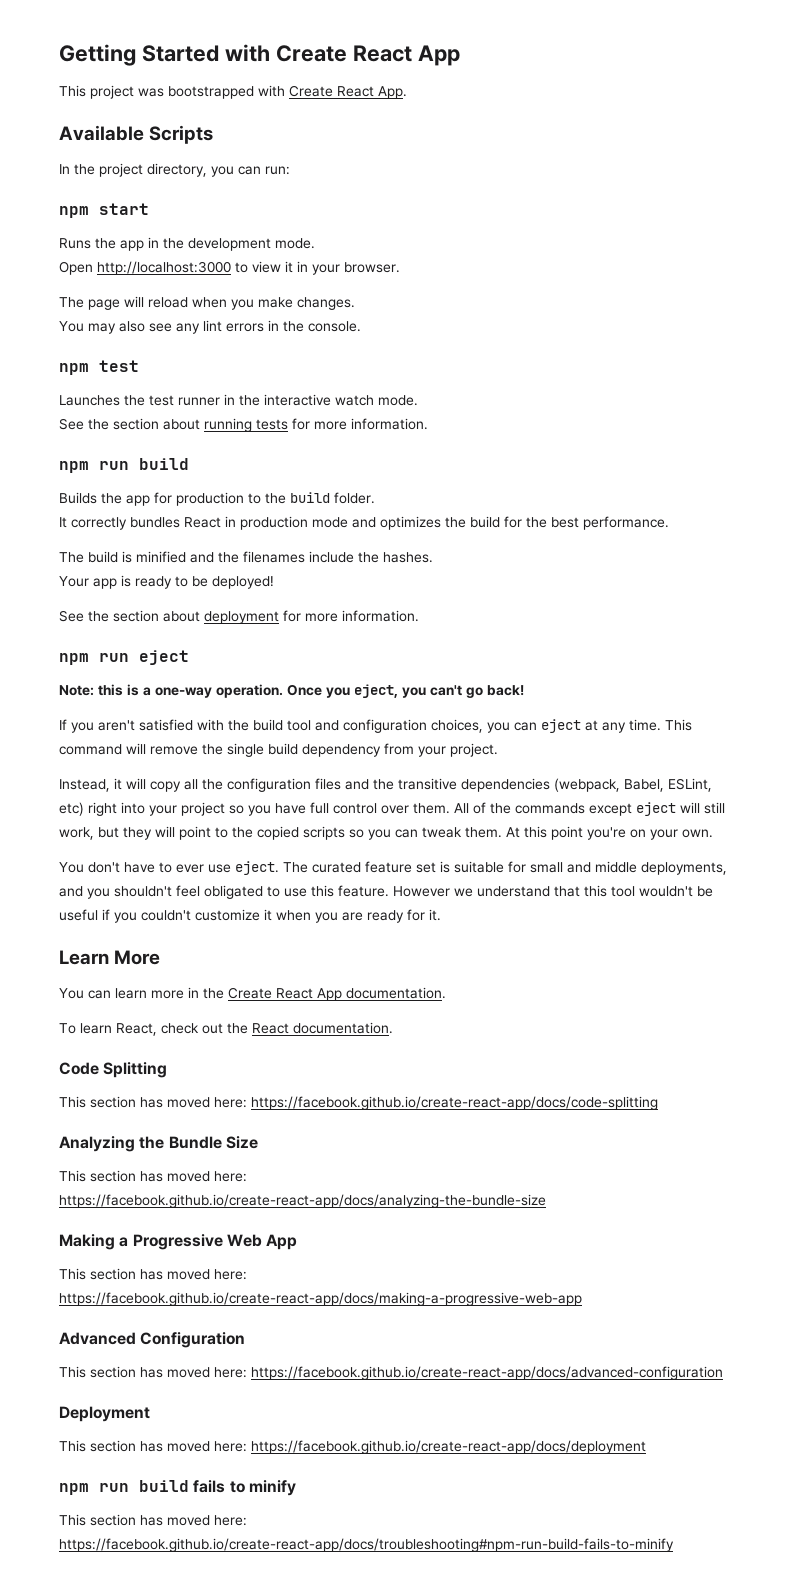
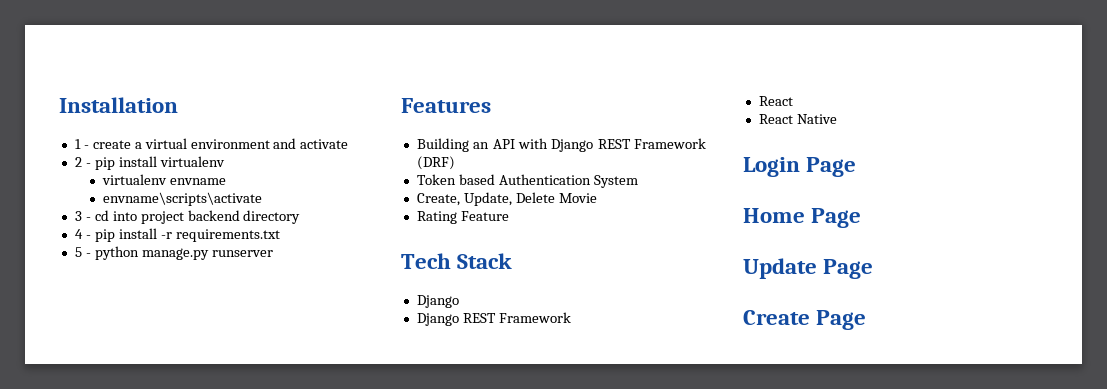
- Getting Started with Create React App
- This project was bootstrapped with Create React App.
- Available Scripts
- In the project directory, you can run:
- npm start
- Runs the app in the development mode.
- Open http://localhost:3000 to view it in your browser.
- The page will reload when you make changes.
- You may also see any lint errors in the console.
- npm test
- Launches the test runner in the interactive watch mode.
- See the section about running tests for more information.
- npm run build
- Builds the app for production to the build folder.
- It correctly bundles React in production mode and optimizes the build for the best performance.
- The build is minified and the filenames include the hashes.
- Your app is ready to be deployed!
- See the section about deployment for more information.
- npm run eject
- Note: this is a one-way operation. Once you eject, you can't go back!
- If you aren't satisfied with the build tool and configuration choices, you can eject at any time. This command will remove the single build dependency from your project.
- Instead, it will copy all the configuration files and the transitive dependencies (webpack, Babel, ESLint, etc) right into your project so you have full control over them. All of the commands except eject will still work, but they will point to the copied scripts so you can tweak them. At this point you're on your own.
- You don't have to ever use eject. The curated feature set is suitable for small and middle deployments, and you shouldn't feel obligated to use this feature. However we understand that this tool wouldn't be useful if you couldn't customize it when you are ready for it.
- Learn More
- You can learn more in the Create React App documentation.
- To learn React, check out the React documentation.
- Code Splitting
- This section has moved here: https://facebook.github.io/create-react-app/docs/code-splitting
- Analyzing the Bundle Size
- This section has moved here: https://facebook.github.io/create-react-app/docs/analyzing-the-bundle-size
- Making a Progressive Web App
- This section has moved here: https://facebook.github.io/create-react-app/docs/making-a-progressive-web-app
- Advanced Configuration
- This section has moved here: https://facebook.github.io/create-react-app/docs/advanced-configuration
- Deployment
- This section has moved here: https://facebook.github.io/create-react-app/docs/deployment
- npm run build fails to minify
- This section has moved here: https://facebook.github.io/create-react-app/docs/troubleshooting#npm-run-build-fails-to-minify
+ Installation
+ 1 - create a virtual environment and activate
+ 2 - pip install virtualenv
+ virtualenv envname
+ envname\scripts\activate
+ 3 - cd into project backend directory
+ 4 - pip install -r requirements.txt
+ 5 - python manage.py runserver
+ Features
+ Building an API with Django REST Framework (DRF)
+ Token based Authentication System
+ Create, Update, Delete Movie
+ Rating Feature
+ Tech Stack
+ Django
+ Django REST Framework
+ React
+ React Native
+ Login Page
+ Home Page
+ Update Page
+ Create Page

